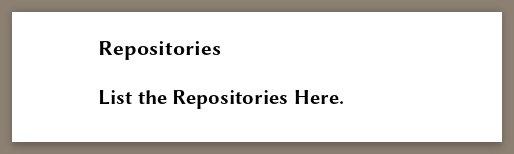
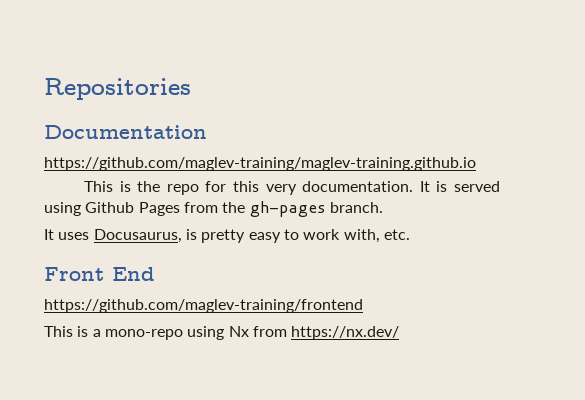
- List the Repositories Here.
+ Documentation
+ https://github.com/maglev-training/maglev-training.github.io
+ This is the repo for this very documentation. It is served using Github Pages from the gh-pages branch.
+ It uses Docusaurus, is pretty easy to work with, etc.
+ Front End
+ https://github.com/maglev-training/frontend
+ This is a mono-repo using Nx from https://nx.dev/

